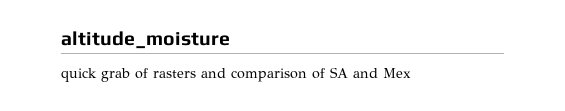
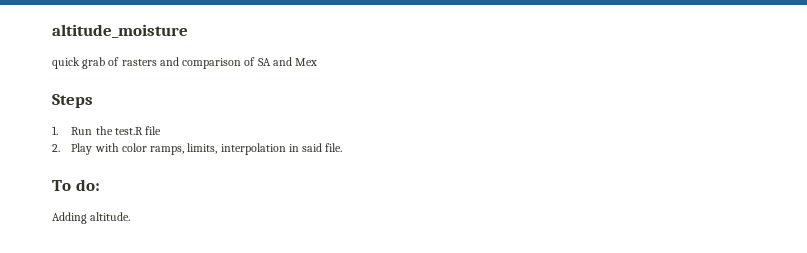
+ Steps
+ 1. Run the test.R file
+ 2. Play with color ramps, limits, interpolation in said file.
+ To do:
+ Adding altitude.

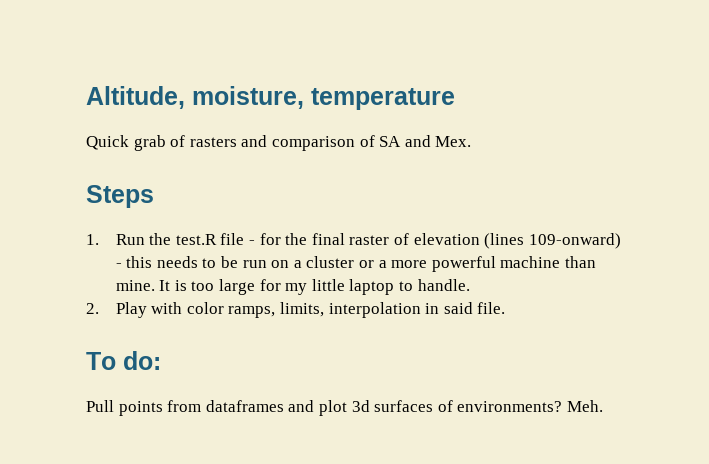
- altitude_moisture
- quick grab of rasters and comparison of SA and Mex
+ Altitude, moisture, temperature
+ Quick grab of rasters and comparison of SA and Mex.
- 1. Run the test.R file
+ 1. Run the test.R file - for the final raster of elevation (lines 109-onward) - this needs to be run on a cluster or a more powerful machine than mine. It is too large for my little laptop to handle.
- Adding altitude.
+ Pull points from dataframes and plot 3d surfaces of environments? Meh.

